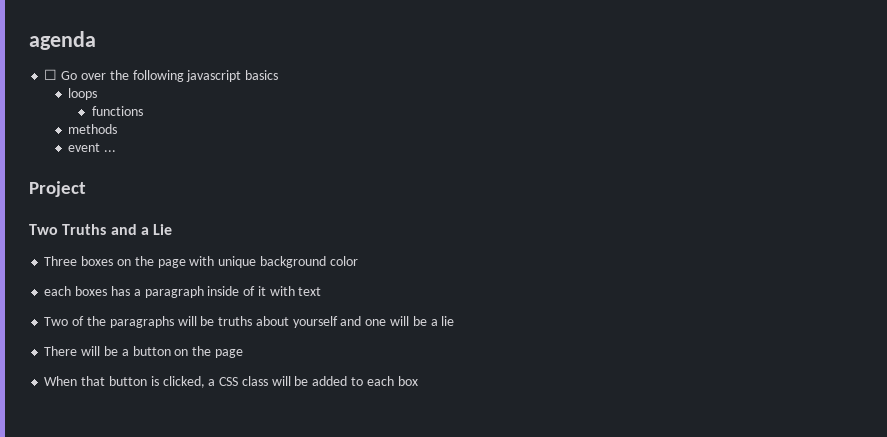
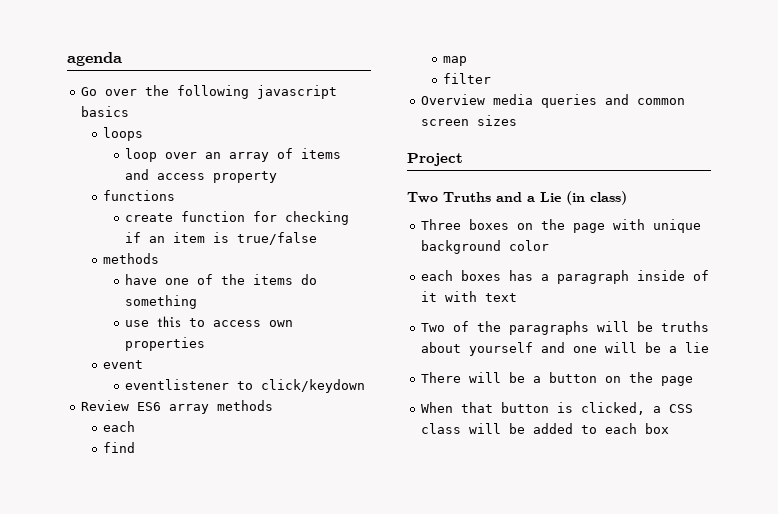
- ☐ Go over the following javascript basics
+ Go over the following javascript basics
+ loop over an array of items and access property
  functions
+ create function for checking if an item is true/false
  methods
- event ...
+ have one of the items do something
+ use this to access own properties
+ event
+ eventlistener to click/keydown
+ Review ES6 array methods
+ each
+ find
+ map
+ filter
+ Overview media queries and common screen sizes
- Two Truths and a Lie
+ Two Truths and a Lie (in class)

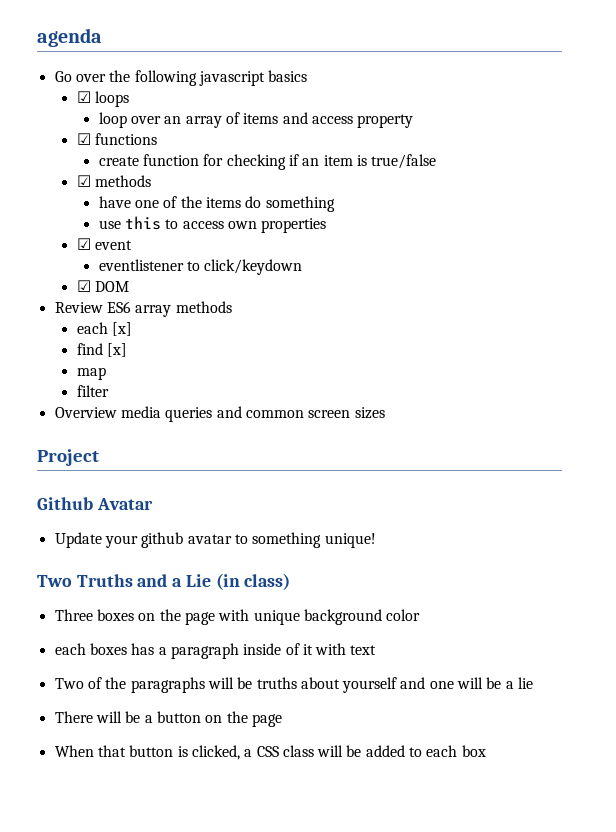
- loops
+ ☑ loops
- functions
+ ☑ functions
  create function for checking if an item is true/false
- methods
+ ☑ methods
- event
+ ☑ event
+ ☑ DOM
  Review ES6 array methods
- each
+ each [x]
- find
+ find [x]
+ Github Avatar
+ Update your github avatar to something unique!

